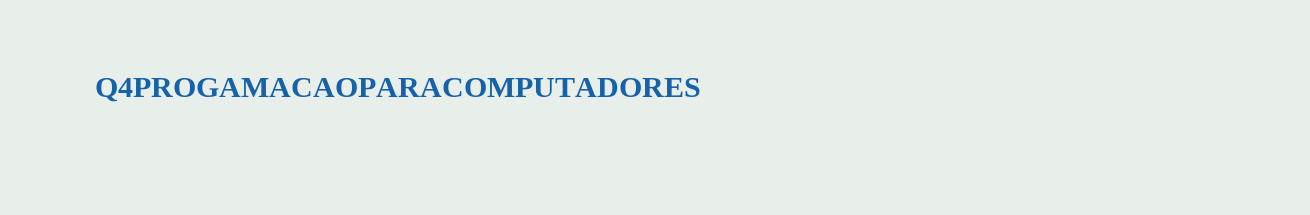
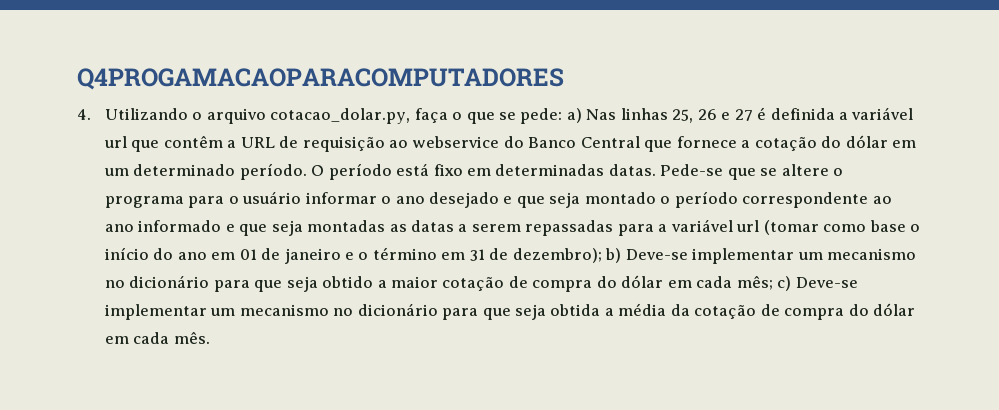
+ 4. Utilizando o arquivo cotacao_dolar.py, faça o que se pede: a) Nas linhas 25, 26 e 27 é definida a variável url que contêm a URL de requisição ao webservice do Banco Central que fornece a cotação do dólar em um determinado período. O período está fixo em determinadas datas. Pede-se que se altere o programa para o usuário informar o ano desejado e que seja montado o período correspondente ao ano informado e que seja montadas as datas a serem repassadas para a variável url (tomar como base o início do ano em 01 de janeiro e o término em 31 de dezembro); b) Deve-se implementar um mecanismo no dicionário para que seja obtido a maior cotação de compra do dólar em cada mês; c) Deve-se implementar um mecanismo no dicionário para que seja obtida a média da cotação de compra do dólar em cada mês.

